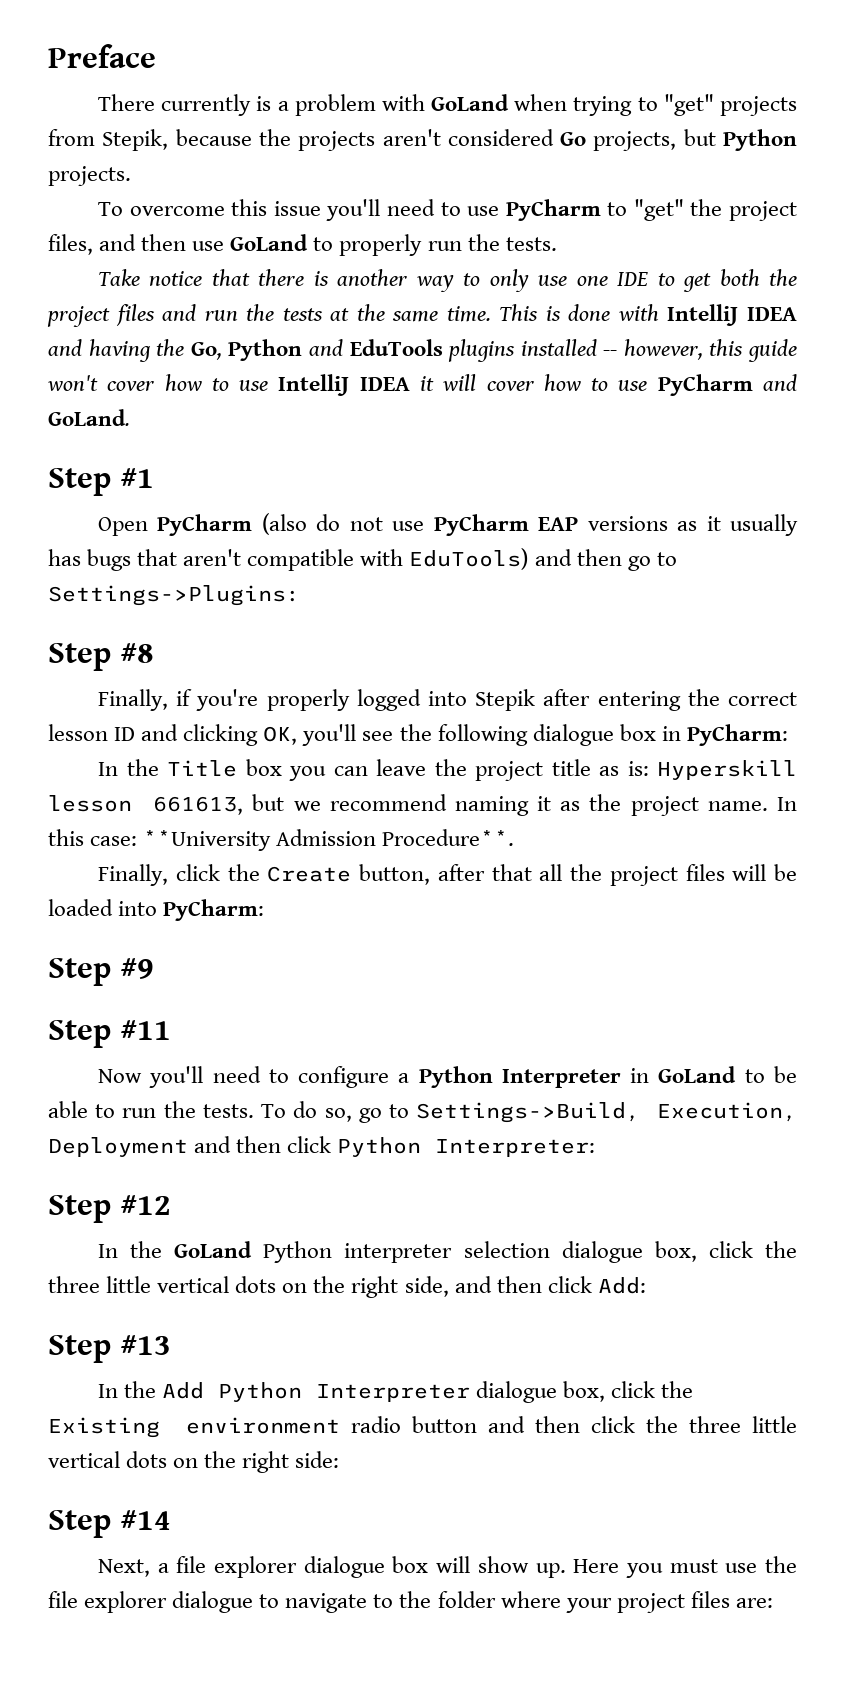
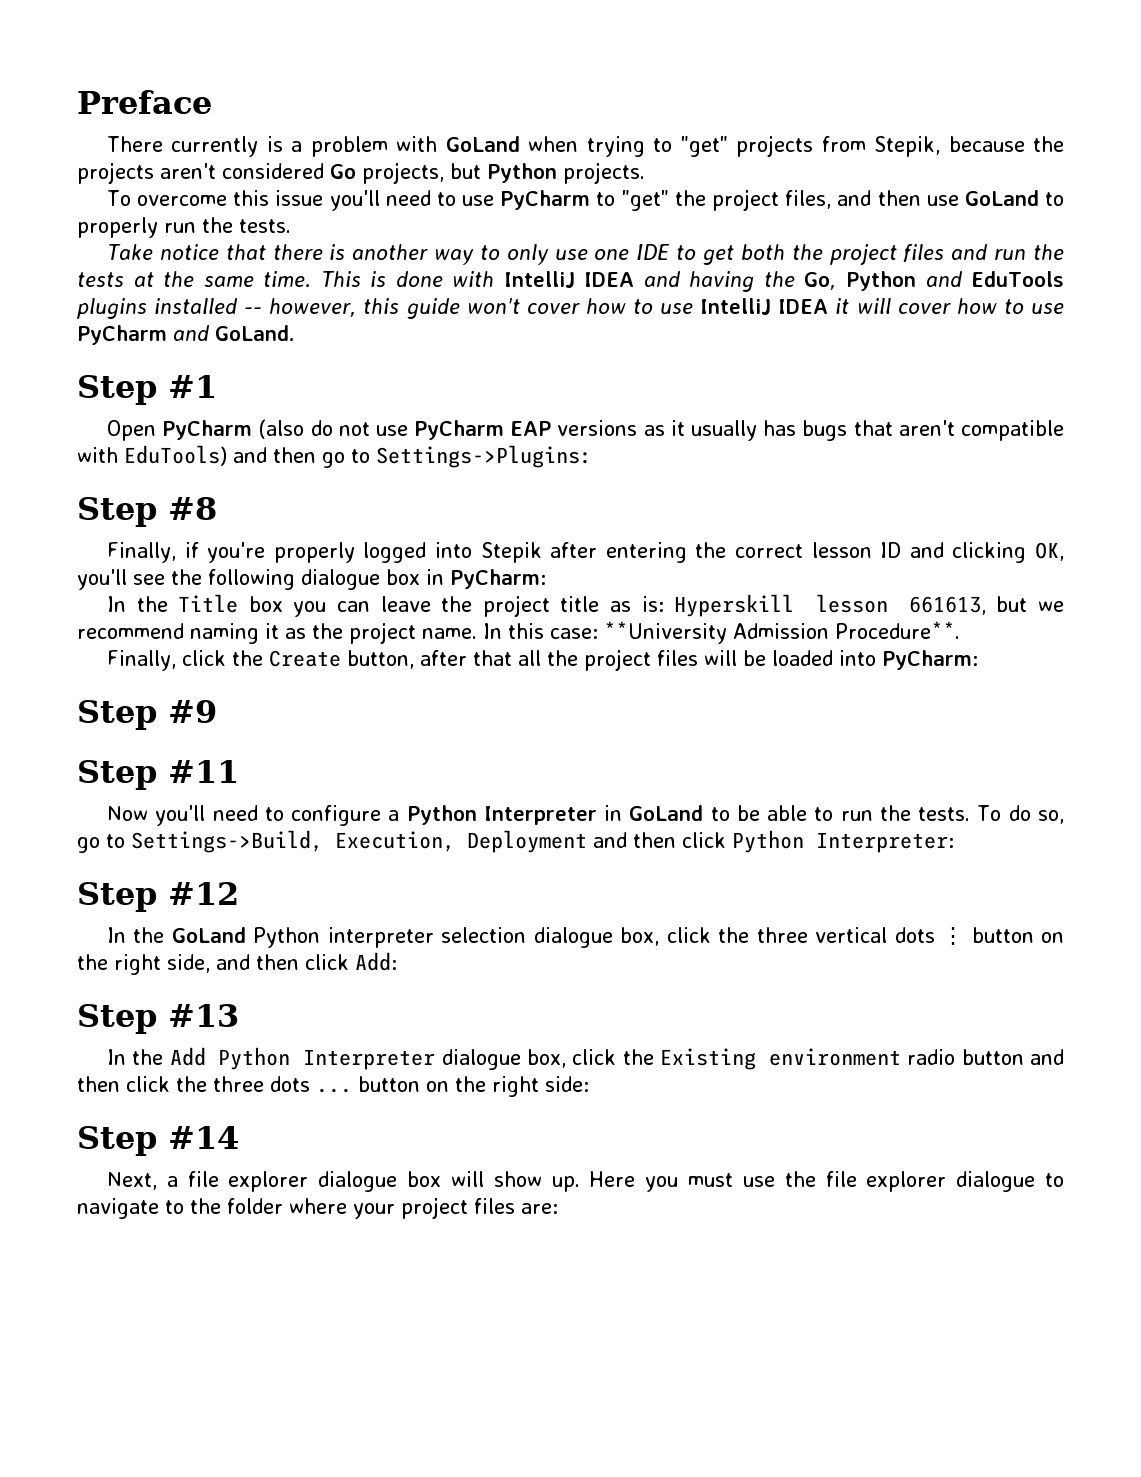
- In the GoLand Python interpreter selection dialogue box, click the three little vertical dots on the right side, and then click Add:
+ In the GoLand Python interpreter selection dialogue box, click the three vertical dots ⋮ button on the right side, and then click Add:
- In the Add Python Interpreter dialogue box, click the Existing environment radio button and then click the three little vertical dots on the right side:
+ In the Add Python Interpreter dialogue box, click the Existing environment radio button and then click the three dots ... button on the right side:

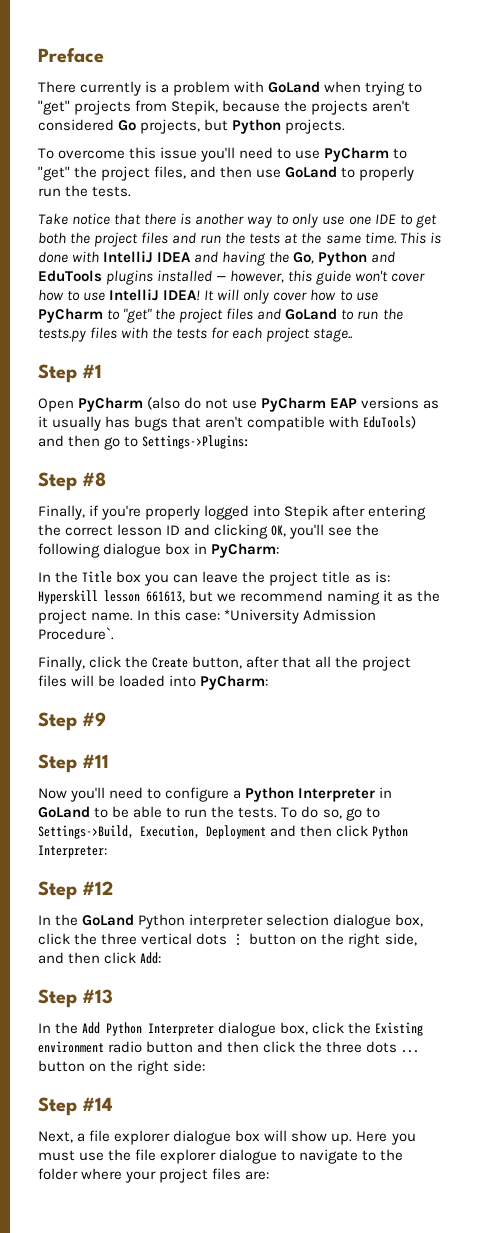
- This is done with IntelliJ IDEA and having the Go, Python and EduTools plugins installed -- however, this guide won't cover how to use IntelliJ IDEA it will cover how to use PyCharm and GoLand.
+ This is done with IntelliJ IDEA and having the Go, Python and EduTools plugins installed — however, this guide won't cover how to use IntelliJ IDEA! It will only cover how to use PyCharm to "get" the project files and GoLand to run the tests.py files with the tests for each project stage..
- In this case: **University Admission Procedure**.
+ In this case: *University Admission Procedure`.

